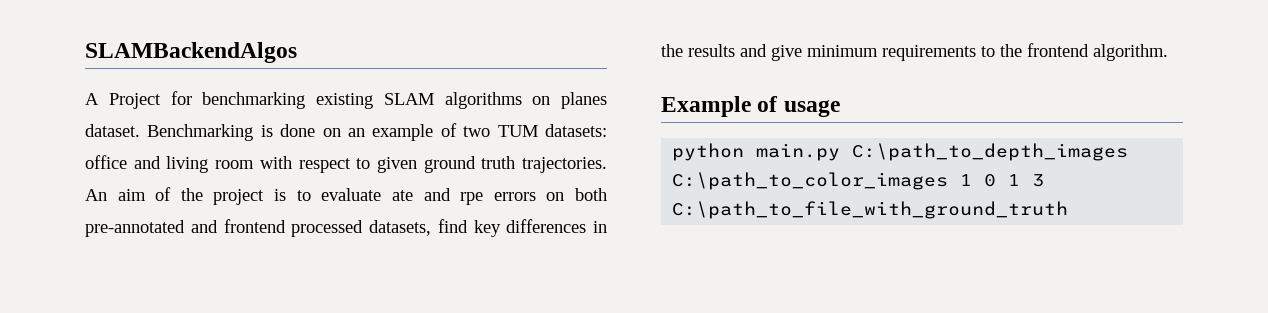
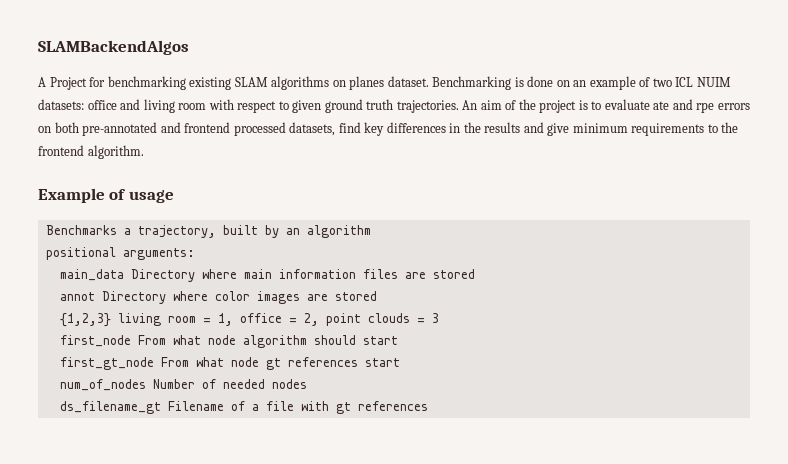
- Benchmarking is done on an example of two TUM datasets: office and living room with respect to given ground truth trajectories.
+ Benchmarking is done on an example of two ICL NUIM datasets: office and living room with respect to given ground truth trajectories.
- python main.py C:\path_to_depth_images C:\path_to_color_images 1 0 1 3 C:\path_to_file_with_ground_truth
+ Benchmarks a trajectory, built by an algorithm
+ positional arguments:
+ main_data Directory where main information files are stored
+ annot Directory where color images are stored
+ {1,2,3} living room = 1, office = 2, point clouds = 3
+ first_node From what node algorithm should start
+ first_gt_node From what node gt references start
+ num_of_nodes Number of needed nodes
+ ds_filename_gt Filename of a file with gt references

